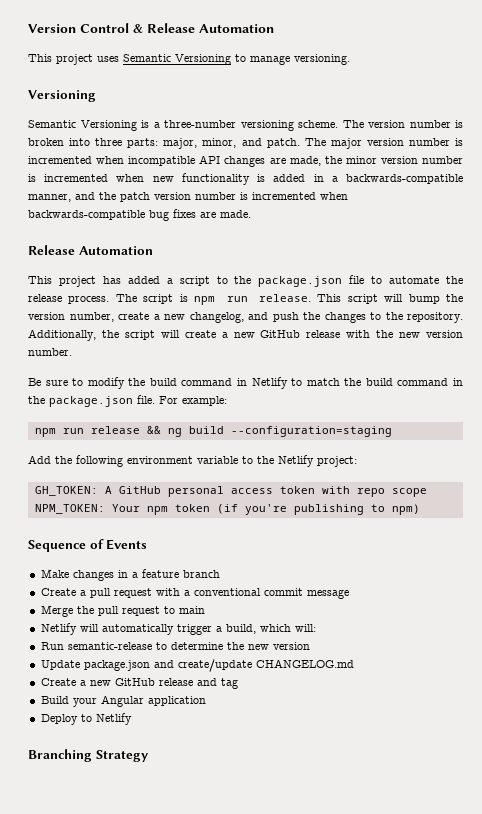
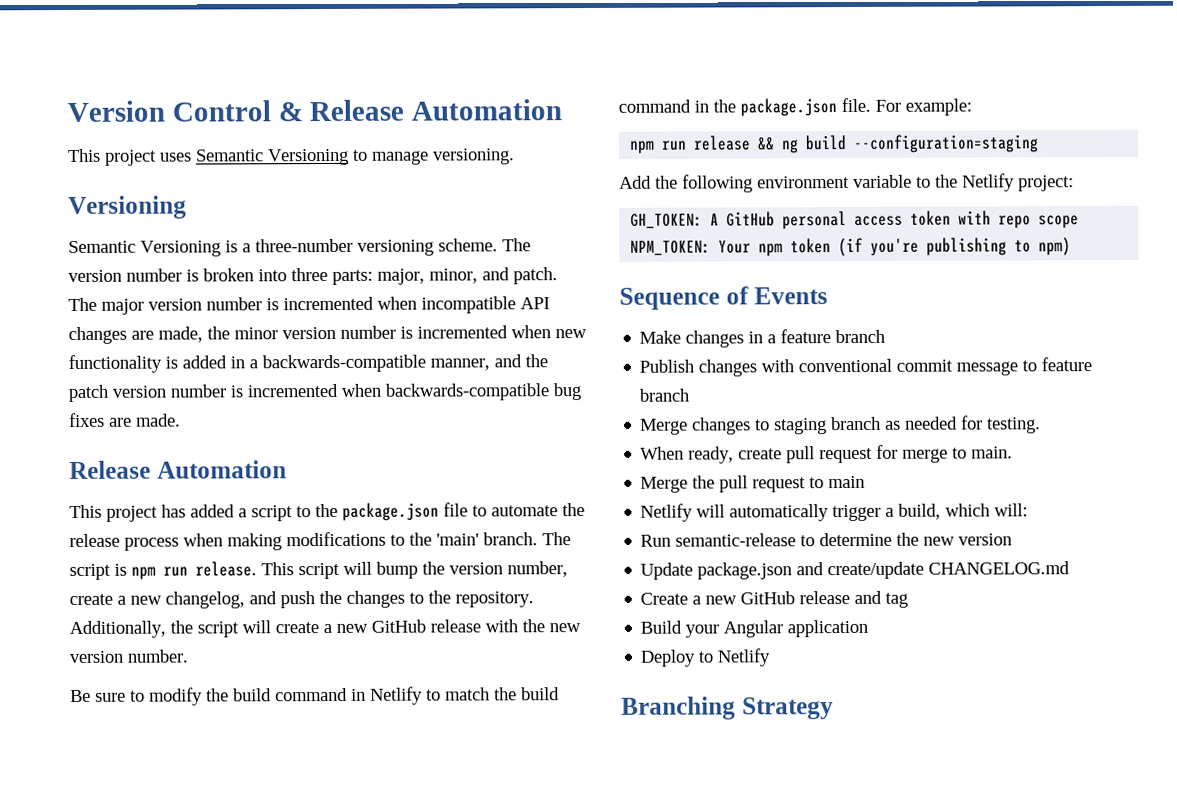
- This project has added a script to the package.json file to automate the release process.
+ This project has added a script to the package.json file to automate the release process when making modifications to the 'main' branch.
- Create a pull request with a conventional commit message
+ Publish changes with conventional commit message to feature branch
+ Merge changes to staging branch as needed for testing.
+ When ready, create pull request for merge to main.

